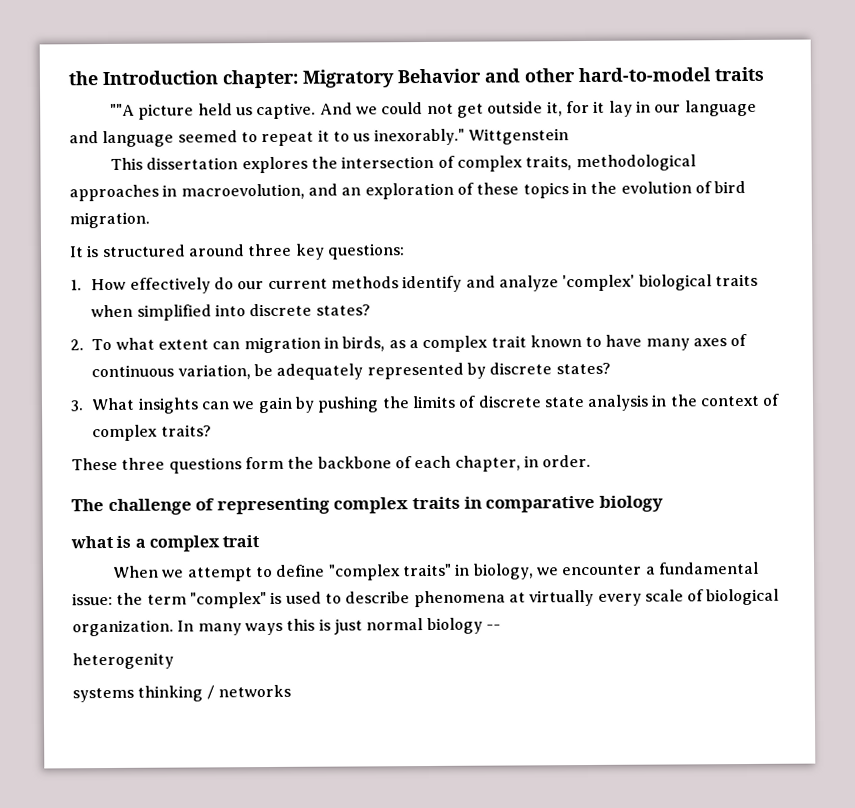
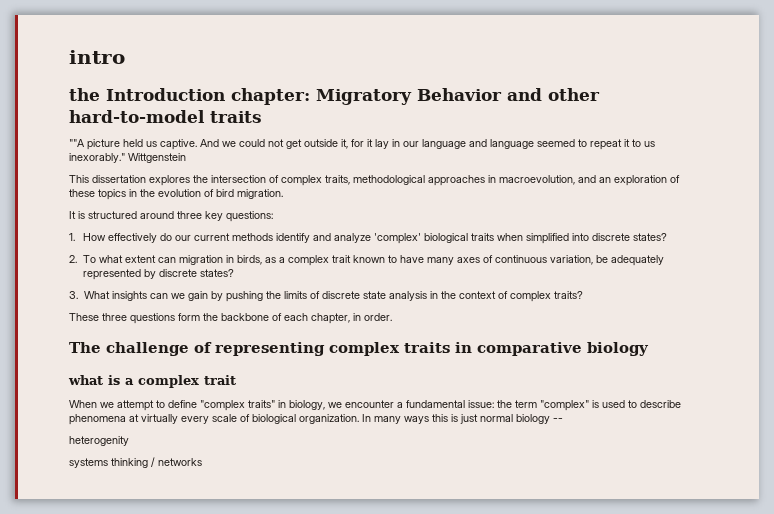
+ intro

